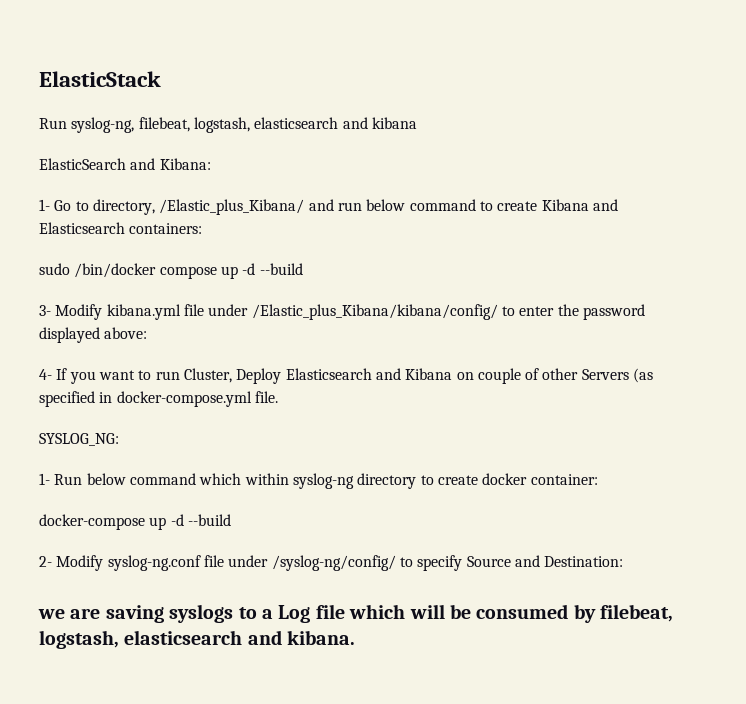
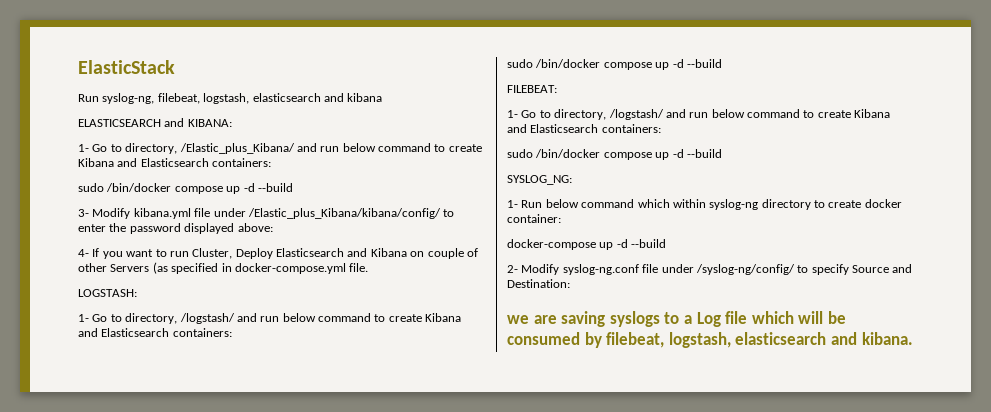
- ElasticSearch and Kibana:
+ ELASTICSEARCH and KIBANA:
+ LOGSTASH:
+ 1- Go to directory, /logstash/ and run below command to create Kibana and Elasticsearch containers:
+ sudo /bin/docker compose up -d --build
+ FILEBEAT:
+ 1- Go to directory, /logstash/ and run below command to create Kibana and Elasticsearch containers:
+ sudo /bin/docker compose up -d --build

